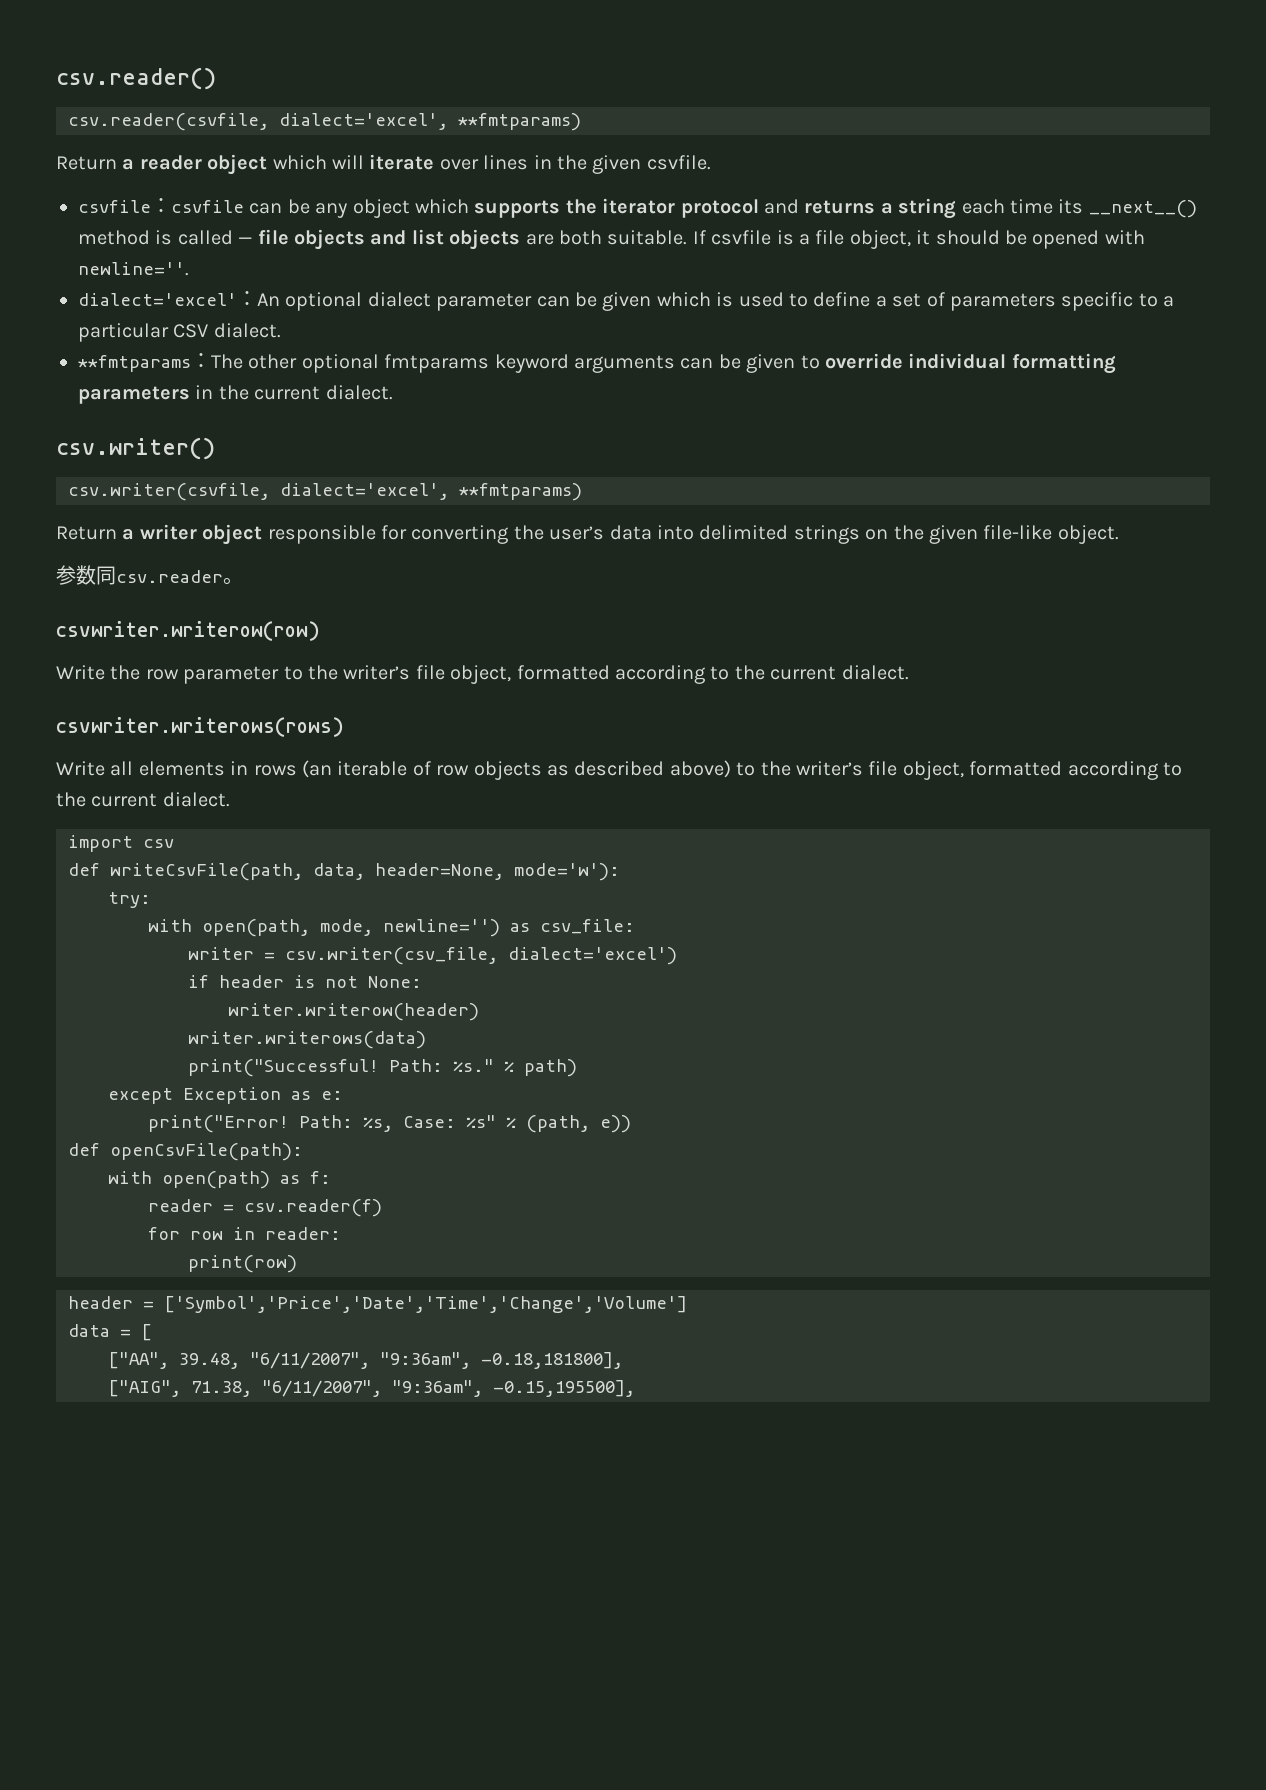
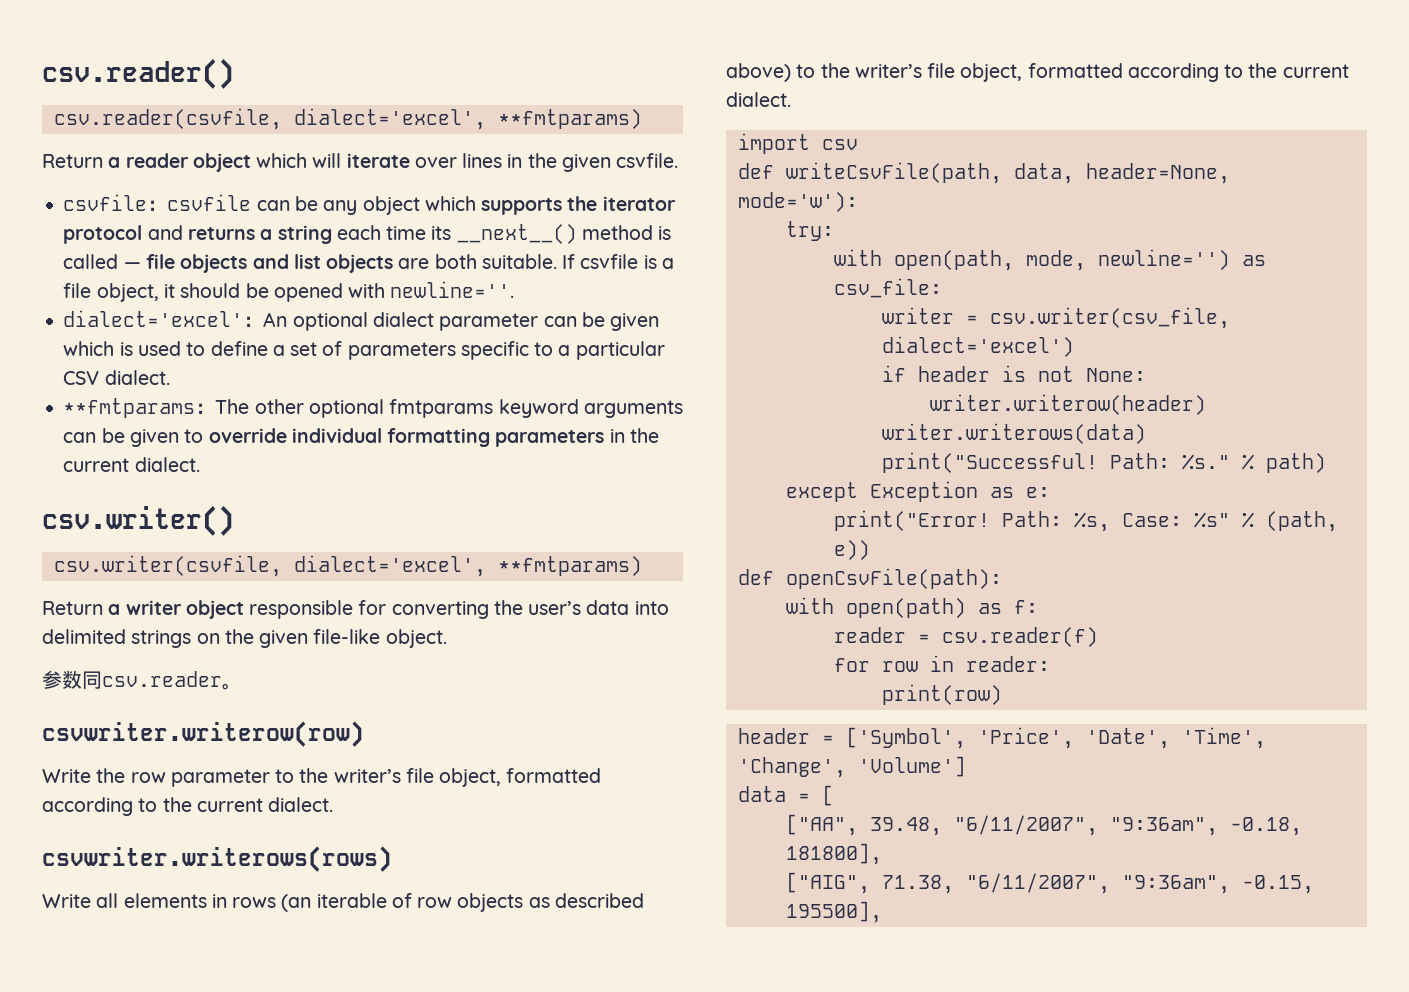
- header = ['Symbol','Price','Date','Time','Change','Volume']
+ header = ['Symbol', 'Price', 'Date', 'Time', 'Change', 'Volume']
- ["AA", 39.48, "6/11/2007", "9:36am", -0.18,181800],
+ ["AA", 39.48, "6/11/2007", "9:36am", -0.18, 181800],
- ["AIG", 71.38, "6/11/2007", "9:36am", -0.15,195500],
+ ["AIG", 71.38, "6/11/2007", "9:36am", -0.15, 195500],

